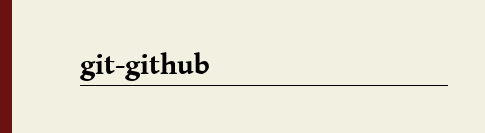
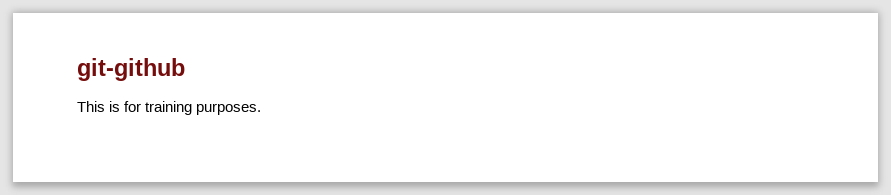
+ This is for training purposes.

